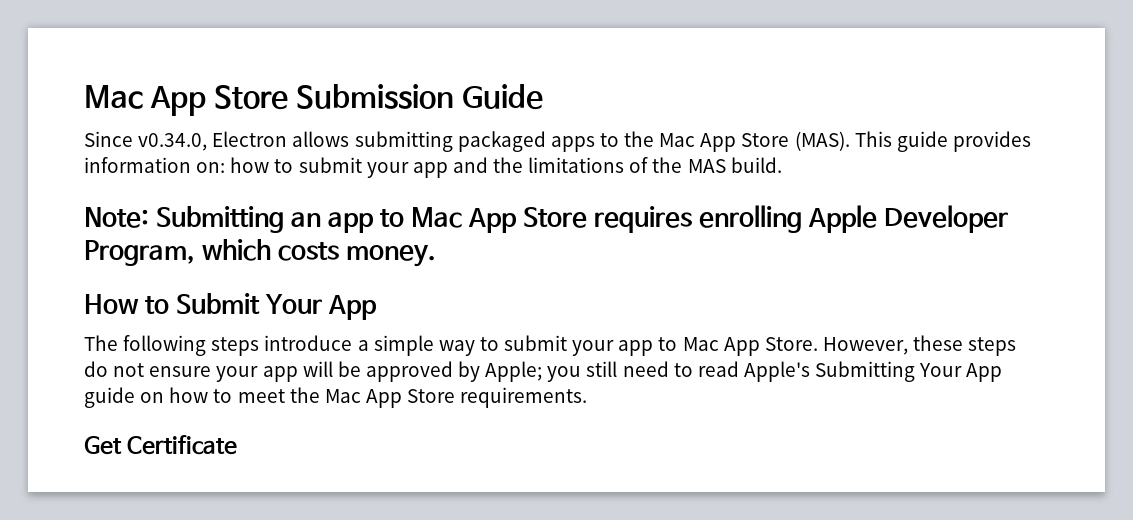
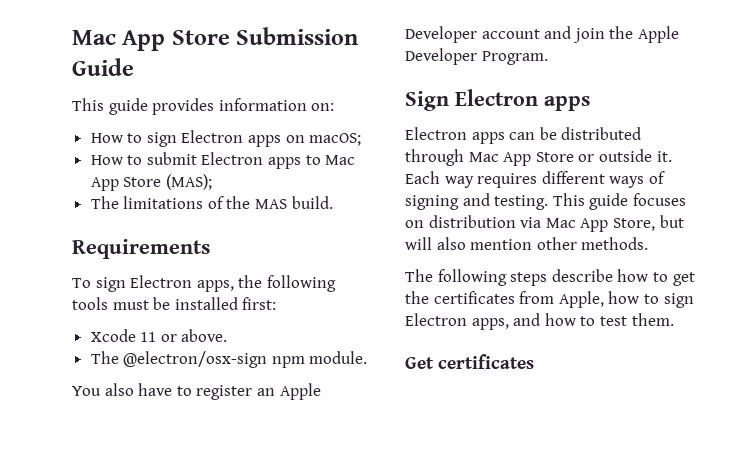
- Since v0.34.0, Electron allows submitting packaged apps to the Mac App Store (MAS). This guide provides information on: how to submit your app and the limitations of the MAS build.
+ This guide provides information on:
+ How to sign Electron apps on macOS;
+ How to submit Electron apps to Mac App Store (MAS);
+ The limitations of the MAS build.
- Note: Submitting an app to Mac App Store requires enrolling Apple Developer Program, which costs money.
- How to Submit Your App
- The following steps introduce a simple way to submit your app to Mac App Store. However, these steps do not ensure your app will be approved by Apple; you still need to read Apple's Submitting Your App guide on how to meet the Mac App Store requirements.
+ Requirements
+ To sign Electron apps, the following tools must be installed first:
+ Xcode 11 or above.
+ The @electron/osx-sign npm module.
+ You also have to register an Apple Developer account and join the Apple Developer Program.
+ Sign Electron apps
+ Electron apps can be distributed through Mac App Store or outside it. Each way requires different ways of signing and testing. This guide focuses on distribution via Mac App Store, but will also mention other methods.
+ The following steps describe how to get the certificates from Apple, how to sign Electron apps, and how to test them.
- Get Certificate
+ Get certificates

